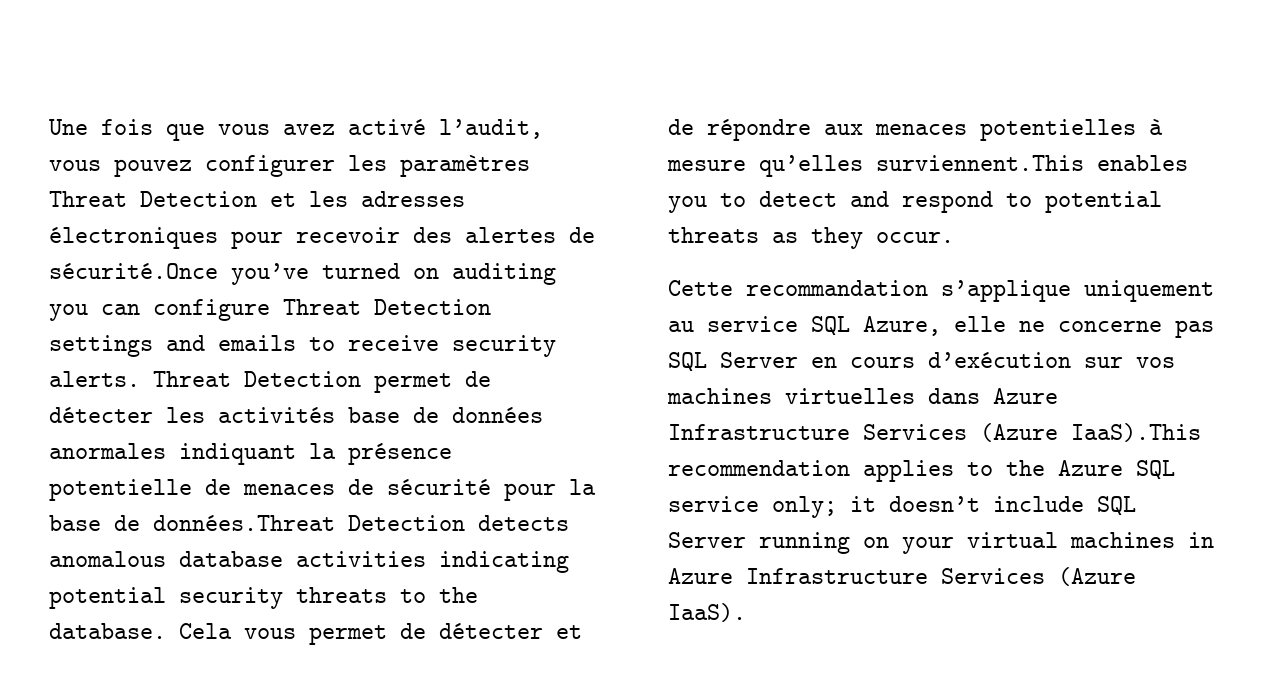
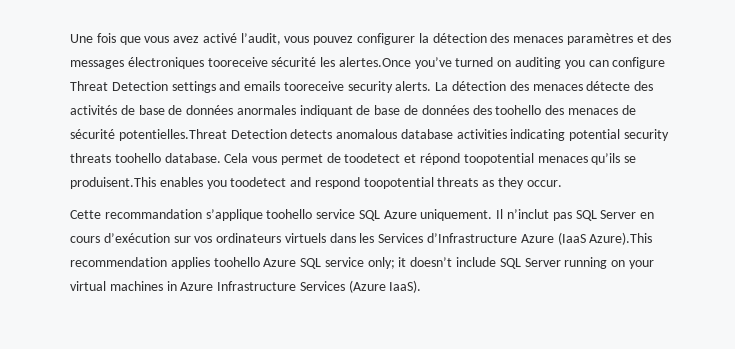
- Une fois que vous avez activé l’audit, vous pouvez configurer les paramètres Threat Detection et les adresses électroniques pour recevoir des alertes de sécurité.Once you’ve turned on auditing you can configure Threat Detection settings and emails to receive security alerts. Threat Detection permet de détecter les activités base de données anormales indiquant la présence potentielle de menaces de sécurité pour la base de données.Threat Detection detects anomalous database activities indicating potential security threats to the database.
+ Une fois que vous avez activé l’audit, vous pouvez configurer la détection des menaces paramètres et des messages électroniques tooreceive sécurité les alertes.Once you’ve turned on auditing you can configure Threat Detection settings and emails tooreceive security alerts. La détection des menaces détecte des activités de base de données anormales indiquant de base de données des toohello des menaces de sécurité potentielles.Threat Detection detects anomalous database activities indicating potential security threats toohello database.
- Cela vous permet de détecter et de répondre aux menaces potentielles à mesure qu’elles surviennent.This enables you to detect and respond to potential threats as they occur.
+ Cela vous permet de toodetect et répond toopotential menaces qu’ils se produisent.This enables you toodetect and respond toopotential threats as they occur.
- Cette recommandation s’applique uniquement au service SQL Azure, elle ne concerne pas SQL Server en cours d’exécution sur vos machines virtuelles dans Azure Infrastructure Services (Azure IaaS).This recommendation applies to the Azure SQL service only; it doesn’t include SQL Server running on your virtual machines in Azure Infrastructure Services (Azure IaaS).
+ Cette recommandation s’applique toohello service SQL Azure uniquement. Il n’inclut pas SQL Server en cours d’exécution sur vos ordinateurs virtuels dans les Services d’Infrastructure Azure (IaaS Azure).This recommendation applies toohello Azure SQL service only; it doesn’t include SQL Server running on your virtual machines in Azure Infrastructure Services (Azure IaaS).

